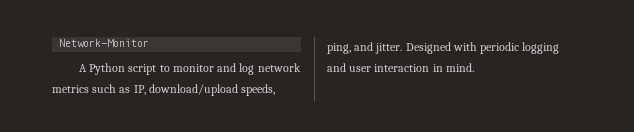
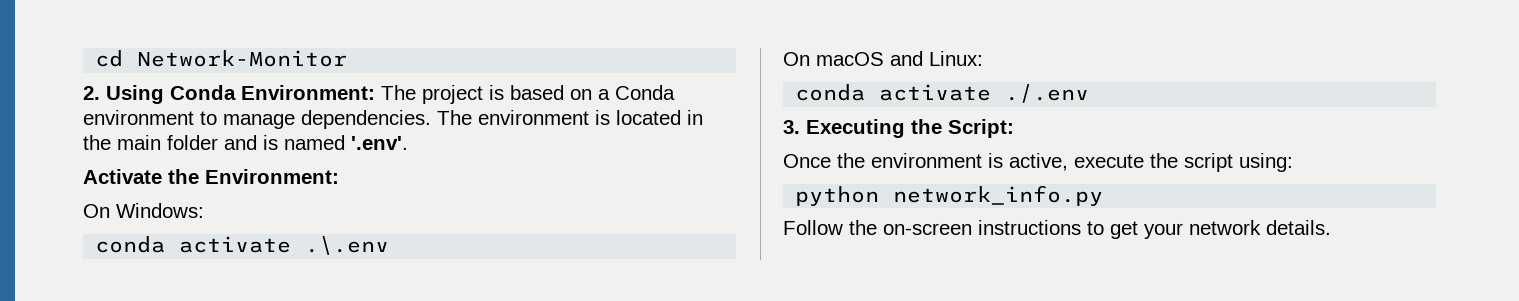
- Network-Monitor
+ cd Network-Monitor
- A Python script to monitor and log network metrics such as IP, download/upload speeds, ping, and jitter. Designed with periodic logging and user interaction in mind.
+ 2. Using Conda Environment: The project is based on a Conda environment to manage dependencies. The environment is located in the main folder and is named '.env'.
+ Activate the Environment:
+ On Windows:
+ conda activate .\.env
+ On macOS and Linux:
+ conda activate ./.env
+ 3. Executing the Script:
+ Once the environment is active, execute the script using:
+ python network_info.py
+ Follow the on-screen instructions to get your network details.

